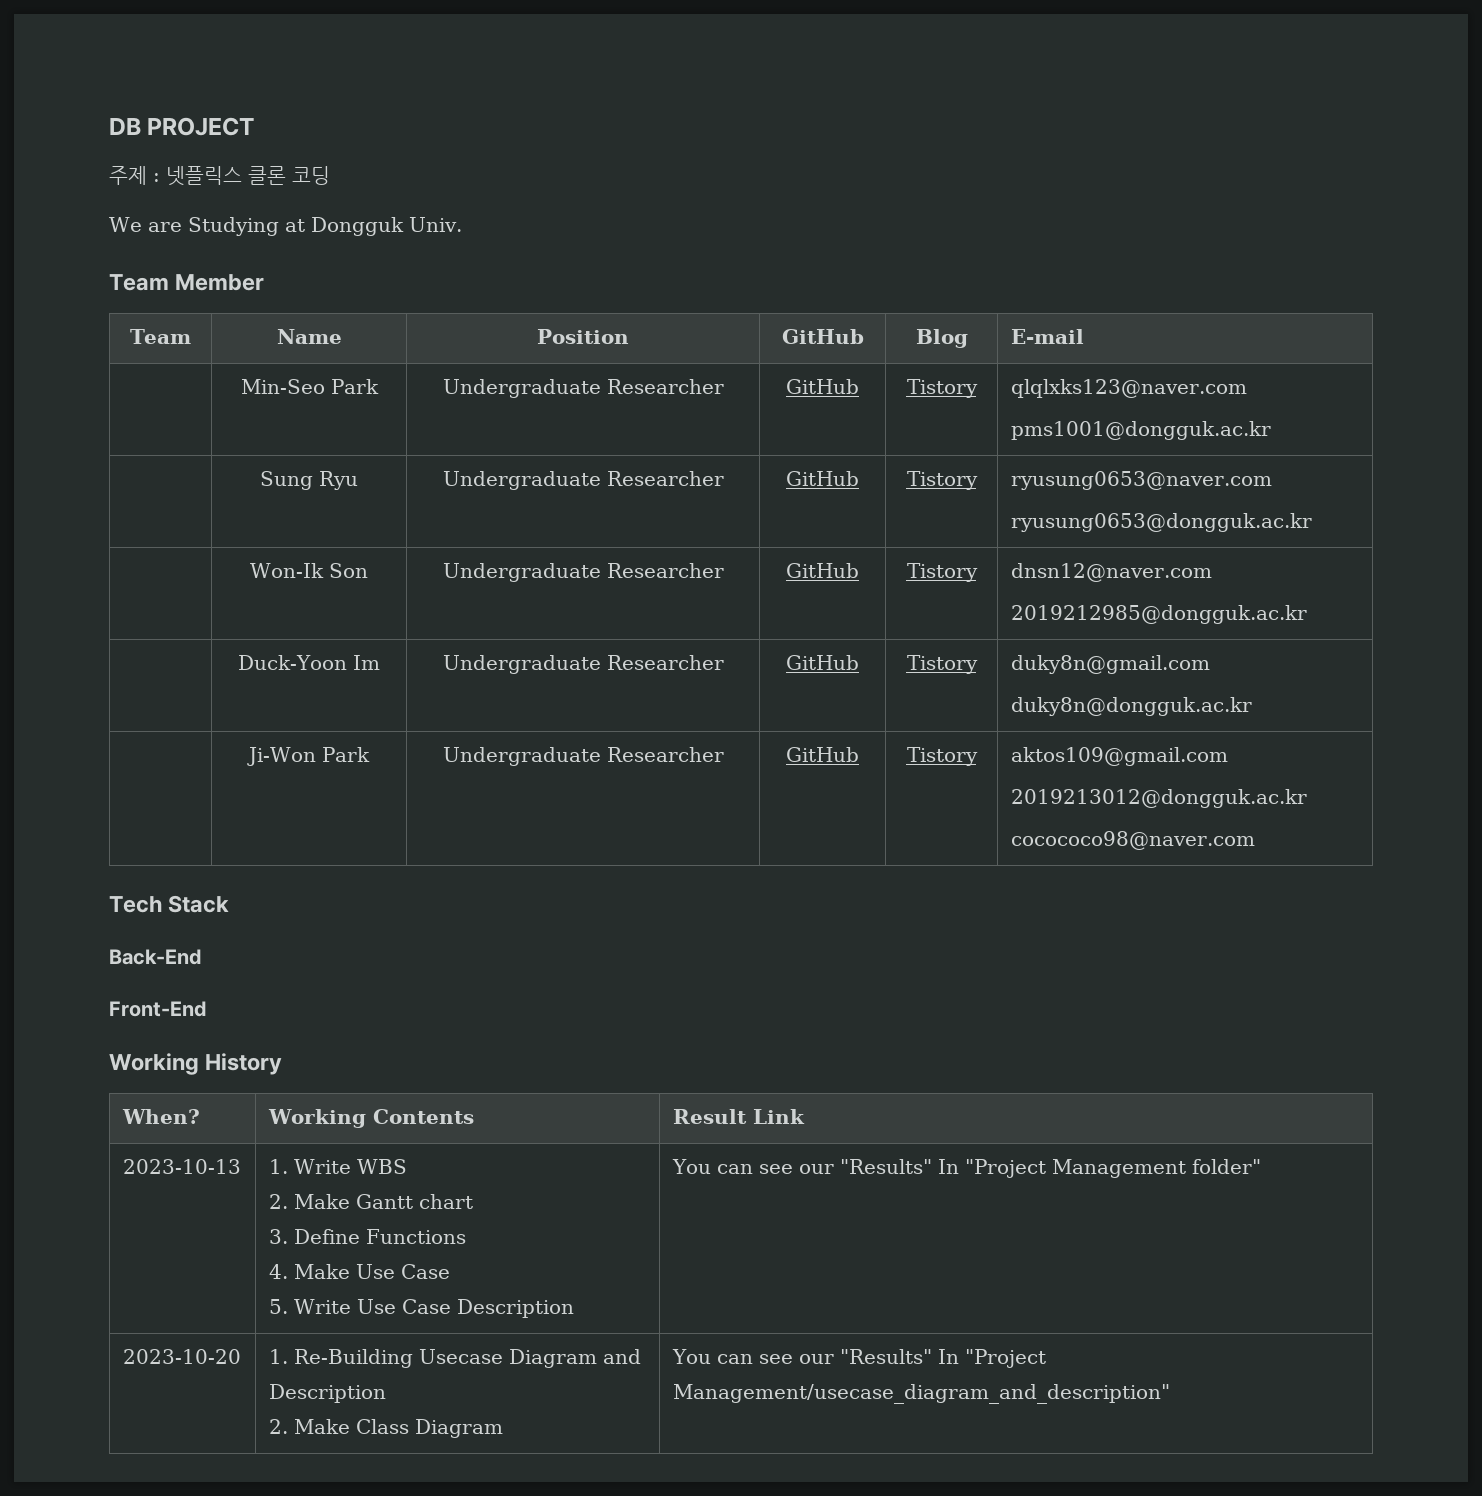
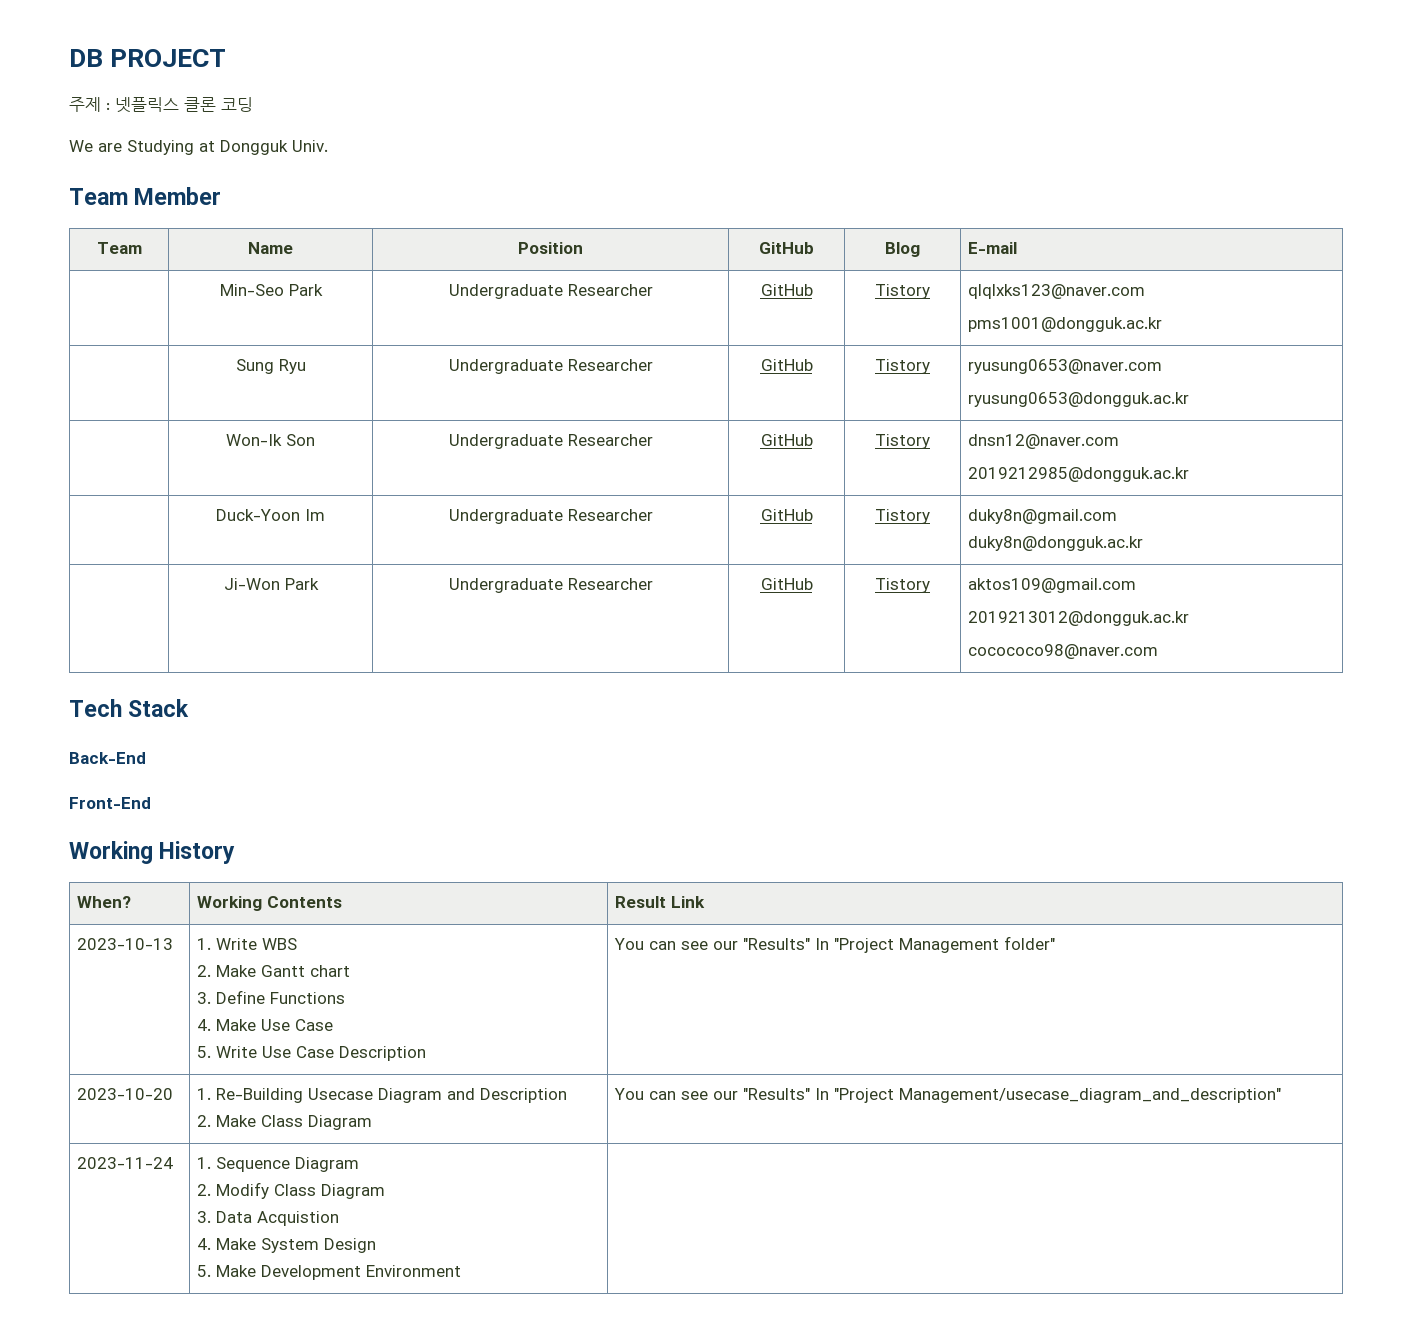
+ 2023-11-24 | 1. Sequence Diagram
+ 2. Modify Class Diagram
+ 3. Data Acquistion
+ 4. Make System Design
+ 5. Make Development Environment |

